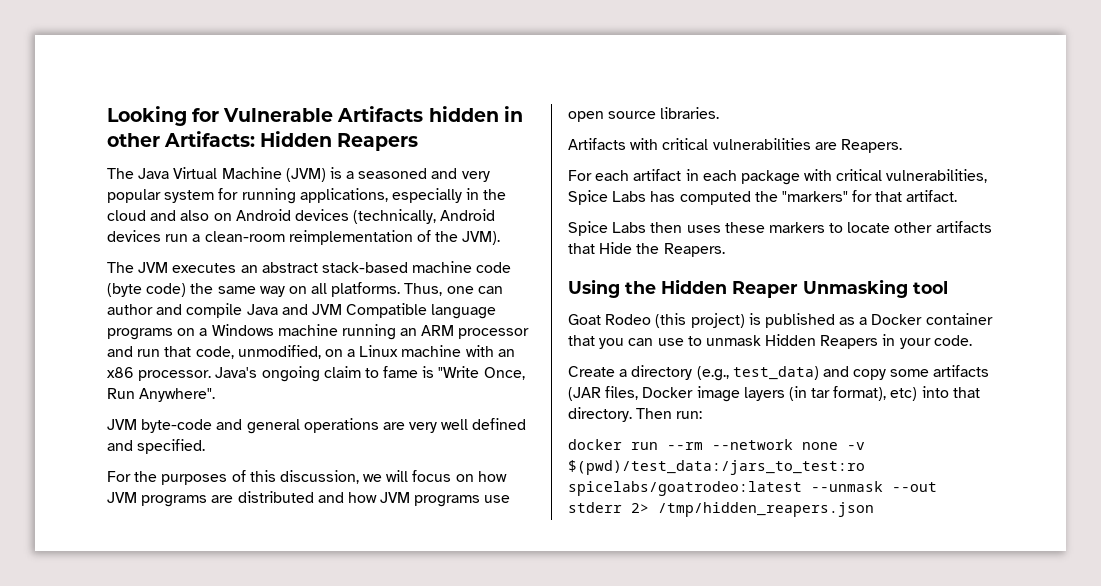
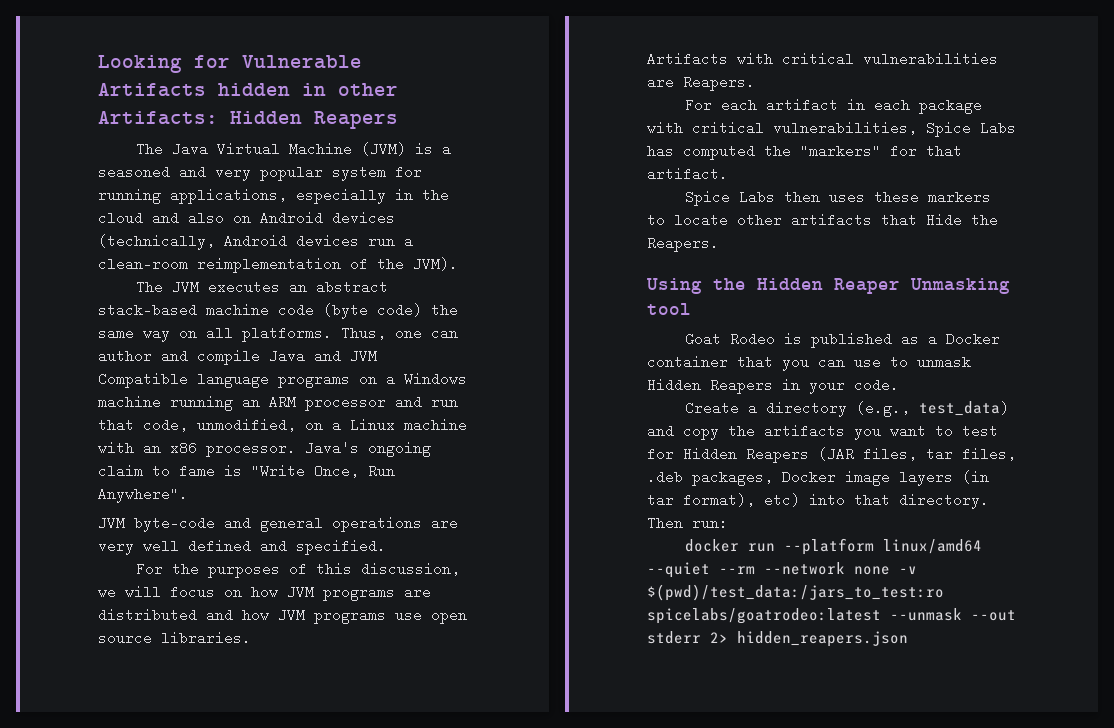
- Goat Rodeo (this project) is published as a Docker container that you can use to unmask Hidden Reapers in your code.
+ Goat Rodeo is published as a Docker container that you can use to unmask Hidden Reapers in your code.
- Create a directory (e.g., test_data) and copy some artifacts (JAR files, Docker image layers (in tar format), etc) into that directory.
+ Create a directory (e.g., test_data) and copy the artifacts you want to test for Hidden Reapers (JAR files, tar files, .deb packages, Docker image layers (in tar format), etc) into that directory.
- docker run --rm --network none -v $(pwd)/test_data:/jars_to_test:ro spicelabs/goatrodeo:latest --unmask --out stderr 2> /tmp/hidden_reapers.json
+ docker run --platform linux/amd64 --quiet --rm --network none -v $(pwd)/test_data:/jars_to_test:ro spicelabs/goatrodeo:latest --unmask --out stderr 2> hidden_reapers.json

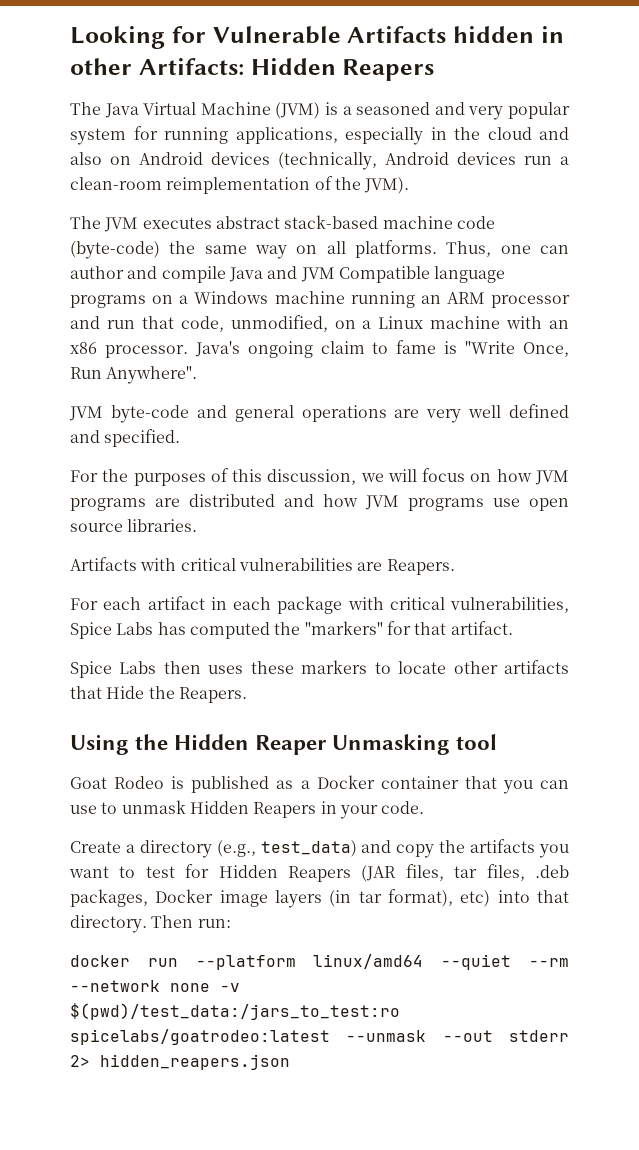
- The JVM executes an abstract stack-based machine code (byte code) the same way on all platforms.
+ The JVM executes abstract stack-based machine code (byte-code) the same way on all platforms.

